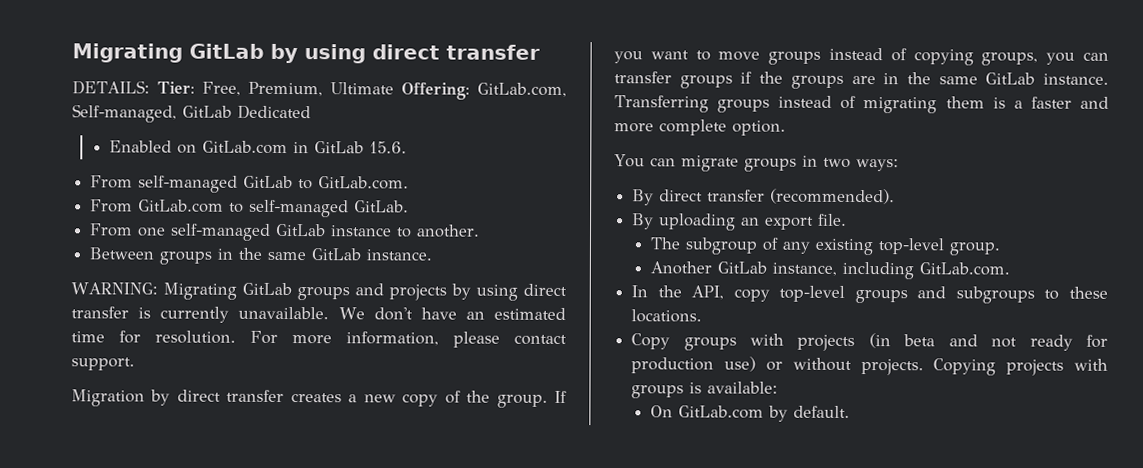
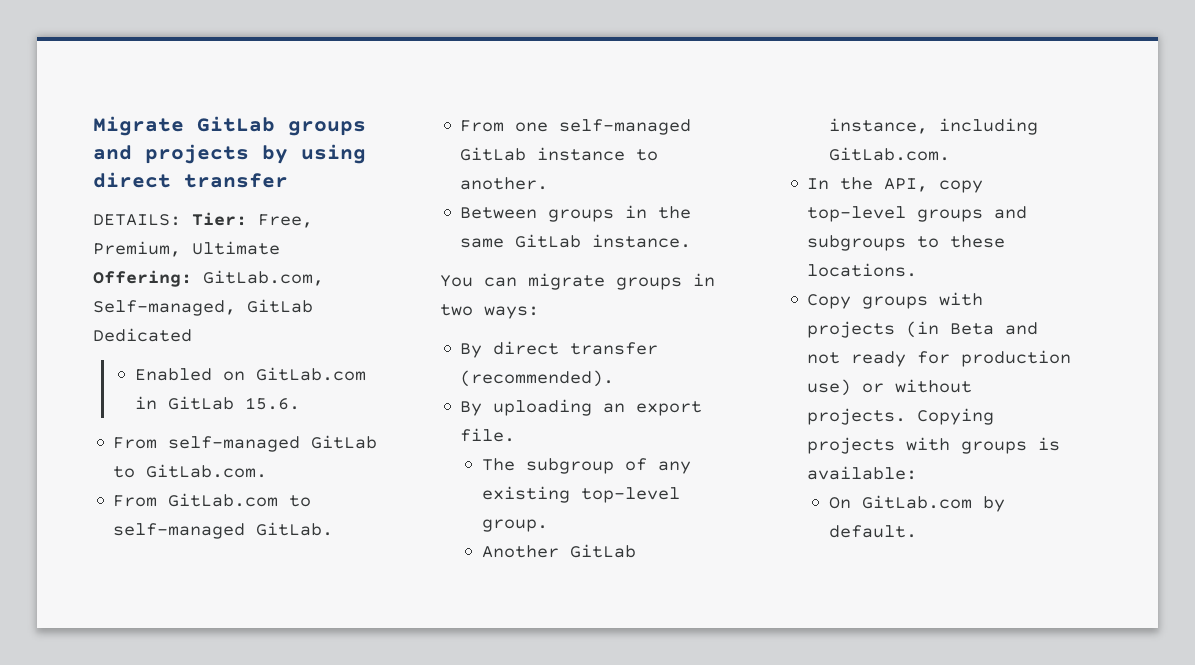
- Migrating GitLab by using direct transfer
+ Migrate GitLab groups and projects by using direct transfer
- WARNING: Migrating GitLab groups and projects by using direct transfer is currently unavailable. We don't have an estimated time for resolution. For more information, please contact support.
- Migration by direct transfer creates a new copy of the group. If you want to move groups instead of copying groups, you can transfer groups if the groups are in the same GitLab instance. Transferring groups instead of migrating them is a faster and more complete option.
- Copy groups with projects (in beta and not ready for production use) or without projects.
+ Copy groups with projects (in Beta and not ready for production use) or without projects.

